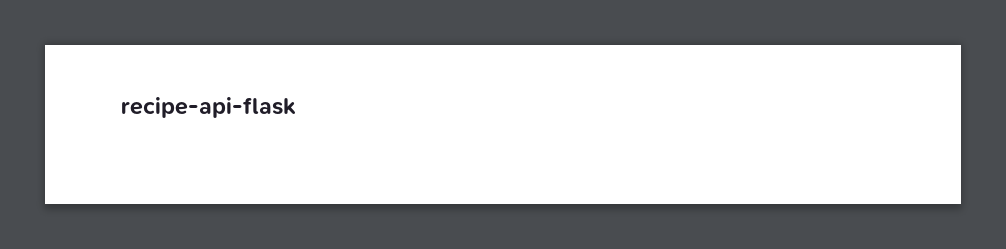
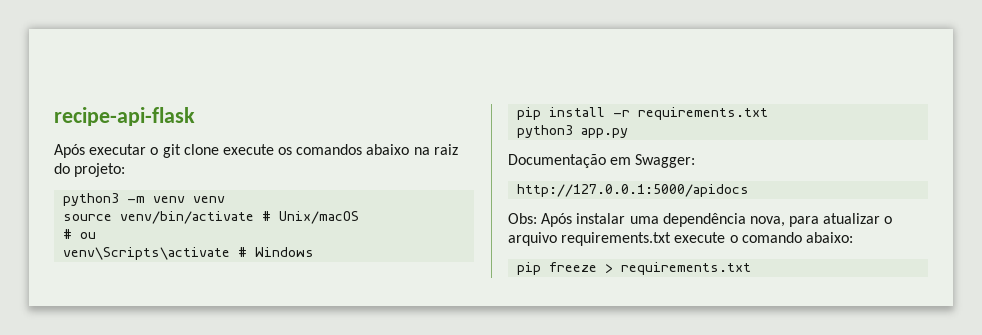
+ Após executar o git clone execute os comandos abaixo na raiz do projeto:
+ python3 -m venv venv
+ source venv/bin/activate # Unix/macOS
+ # ou
+ venv\Scripts\activate # Windows
+ pip install -r requirements.txt
+ python3 app.py
+ Documentação em Swagger:
+ http://127.0.0.1:5000/apidocs
+ Obs: Após instalar uma dependência nova, para atualizar o arquivo requirements.txt execute o comando abaixo:
+ pip freeze > requirements.txt

